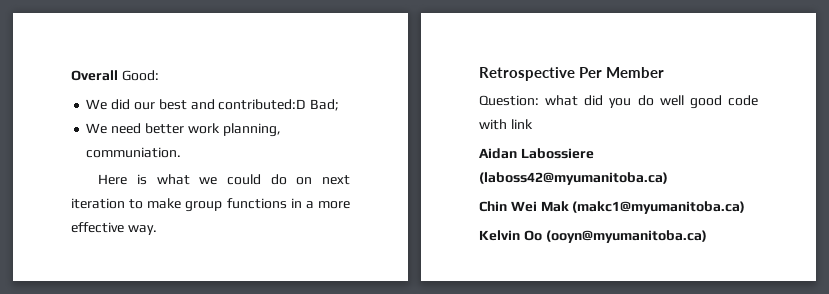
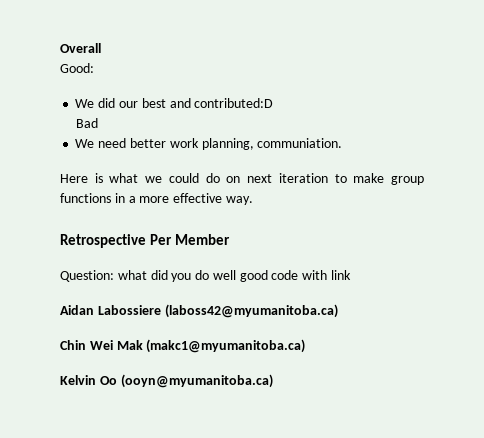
- Overall Good:
+ Overall
+ Good:
- We did our best and contributed:D Bad;
+ We did our best and contributed:D
+ Bad

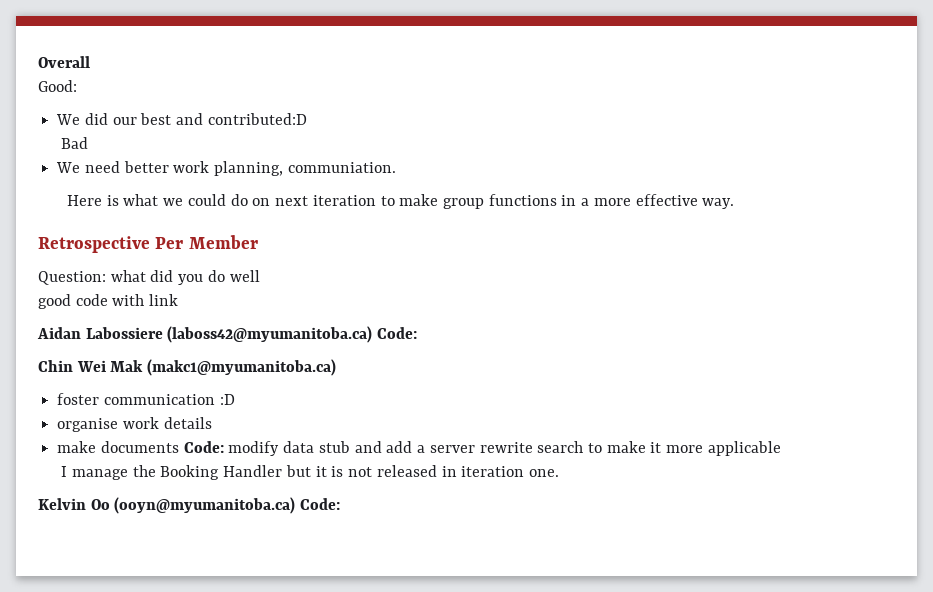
- Question: what did you do well good code with link
+ Question: what did you do well
+ good code with link
- Aidan Labossiere (laboss42@myumanitoba.ca)
+ Aidan Labossiere (laboss42@myumanitoba.ca) Code:
+ foster communication :D
+ organise work details
+ make documents Code: modify data stub and add a server rewrite search to make it more applicable
+ I manage the Booking Handler but it is not released in iteration one.
- Kelvin Oo (ooyn@myumanitoba.ca)
+ Kelvin Oo (ooyn@myumanitoba.ca) Code:

